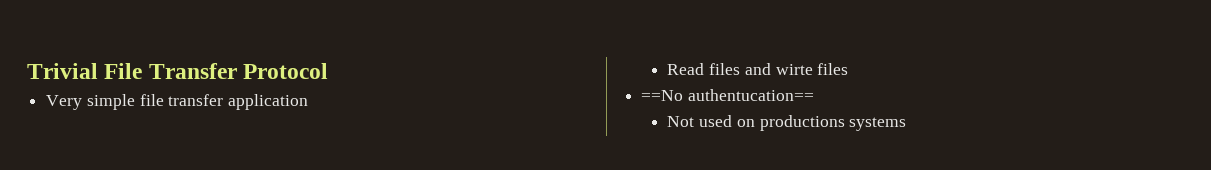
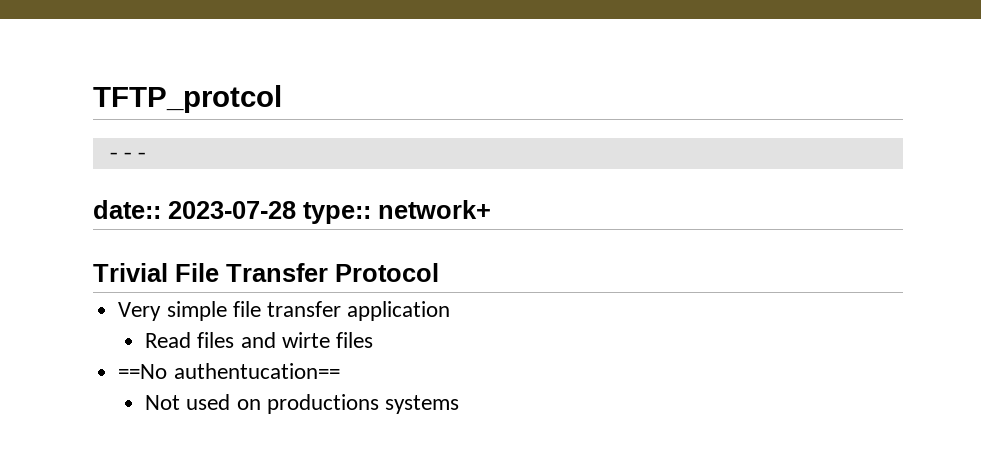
+ TFTP_protcol
+ ---
+ date:: 2023-07-28 type:: network+

